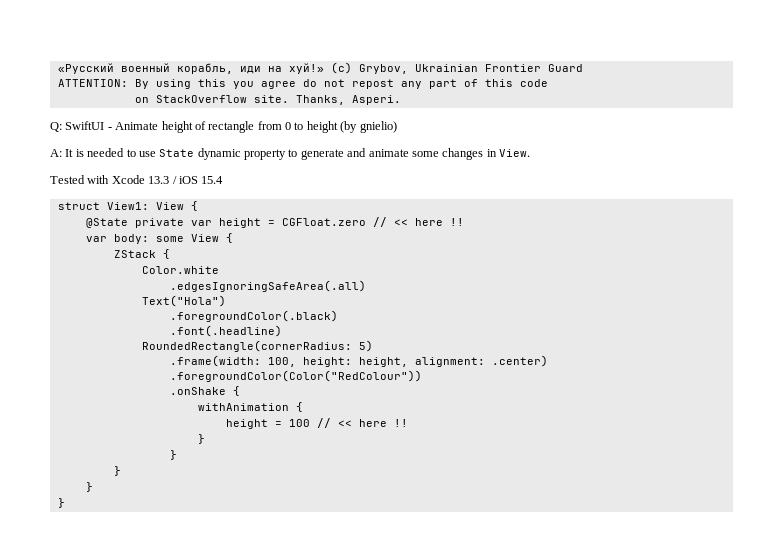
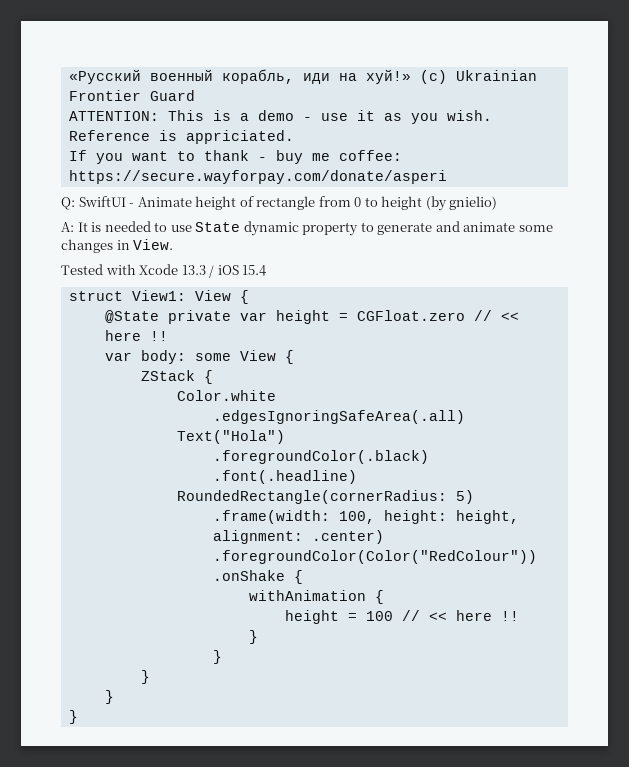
- (c) Grybov, Ukrainian Frontier Guard
+ (c) Ukrainian Frontier Guard
- ATTENTION: By using this you agree do not repost any part of this code
- on StackOverflow site. Thanks, Asperi.
+ ATTENTION: This is a demo - use it as you wish. Reference is appriciated.
+ If you want to thank - buy me coffee: https://secure.wayforpay.com/donate/asperi

